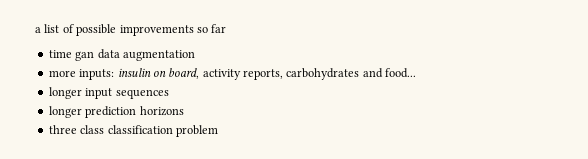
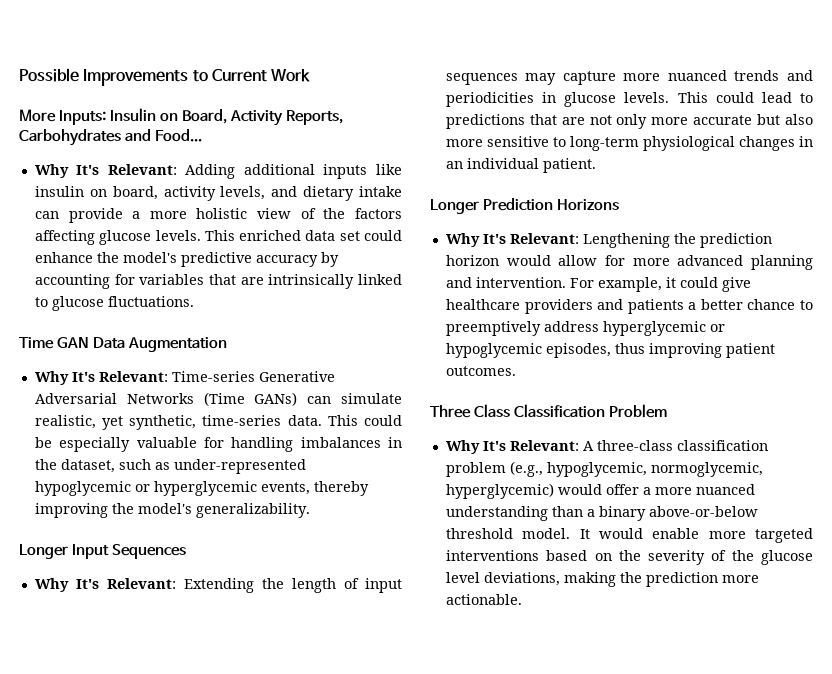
- a list of possible improvements so far
- time gan data augmentation
- more inputs: insulin on board, activity reports, carbohydrates and food...
- longer input sequences
- longer prediction horizons
- three class classification problem
+ Possible Improvements to Current Work
+ More Inputs: Insulin on Board, Activity Reports, Carbohydrates and Food...
+ Why It's Relevant: Adding additional inputs like insulin on board, activity levels, and dietary intake can provide a more holistic view of the factors affecting glucose levels. This enriched data set could enhance the model's predictive accuracy by accounting for variables that are intrinsically linked to glucose fluctuations.
+ Time GAN Data Augmentation
+ Why It's Relevant: Time-series Generative Adversarial Networks (Time GANs) can simulate realistic, yet synthetic, time-series data. This could be especially valuable for handling imbalances in the dataset, such as under-represented hypoglycemic or hyperglycemic events, thereby improving the model's generalizability.
+ Longer Input Sequences
+ Why It's Relevant: Extending the length of input sequences may capture more nuanced trends and periodicities in glucose levels. This could lead to predictions that are not only more accurate but also more sensitive to long-term physiological changes in an individual patient.
+ Longer Prediction Horizons
+ Why It's Relevant: Lengthening the prediction horizon would allow for more advanced planning and intervention. For example, it could give healthcare providers and patients a better chance to preemptively address hyperglycemic or hypoglycemic episodes, thus improving patient outcomes.
+ Three Class Classification Problem
+ Why It's Relevant: A three-class classification problem (e.g., hypoglycemic, normoglycemic, hyperglycemic) would offer a more nuanced understanding than a binary above-or-below threshold model. It would enable more targeted interventions based on the severity of the glucose level deviations, making the prediction more actionable.

